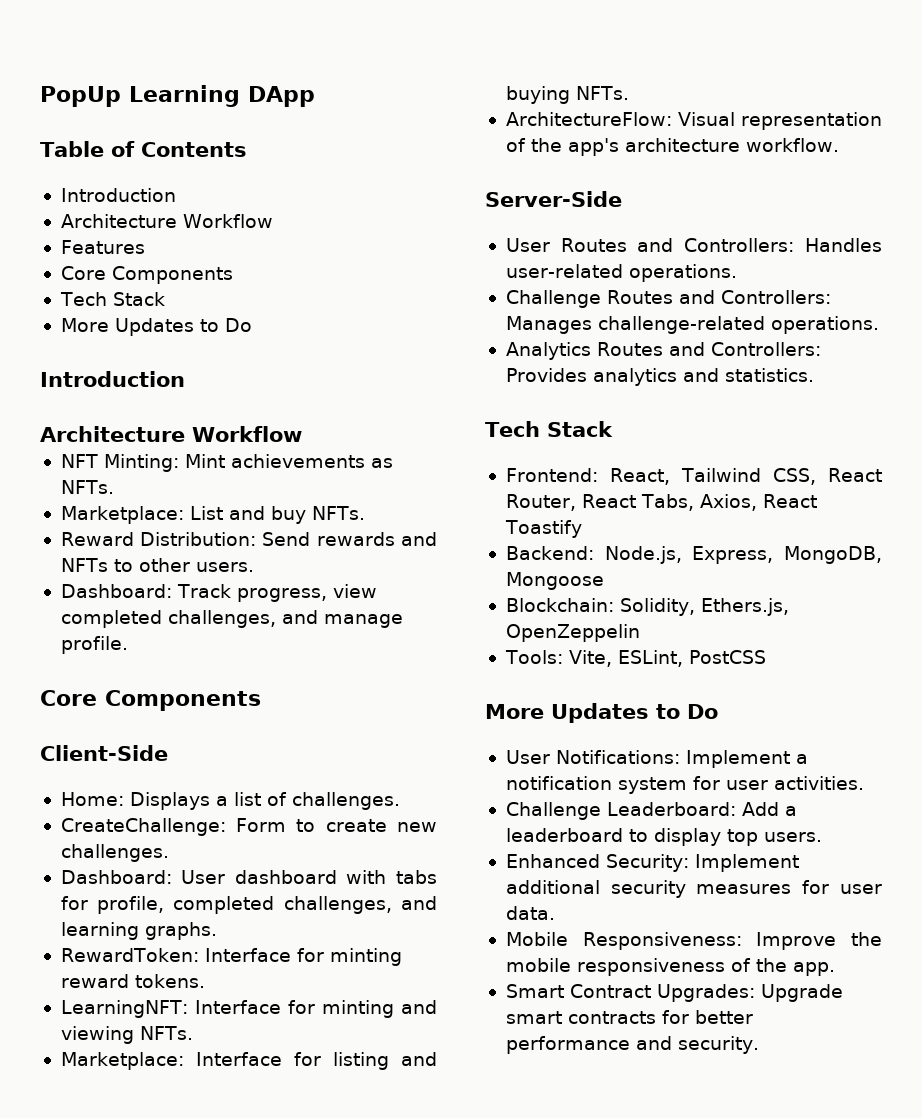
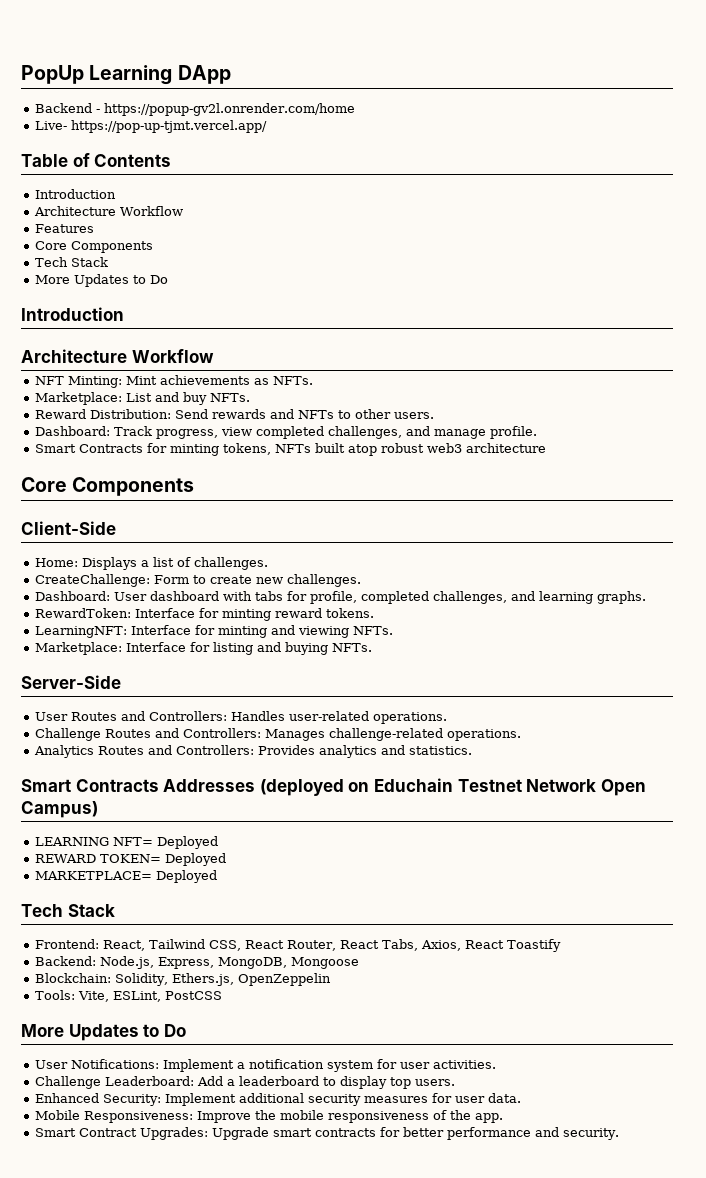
+ Backend - https://popup-gv2l.onrender.com/home
+ Live- https://pop-up-tjmt.vercel.app/
+ Smart Contracts for minting tokens, NFTs built atop robust web3 architecture
- ArchitectureFlow: Visual representation of the app's architecture workflow.
+ Smart Contracts Addresses (deployed on Educhain Testnet Network Open Campus)
+ LEARNING NFT= Deployed
+ REWARD TOKEN= Deployed
+ MARKETPLACE= Deployed

